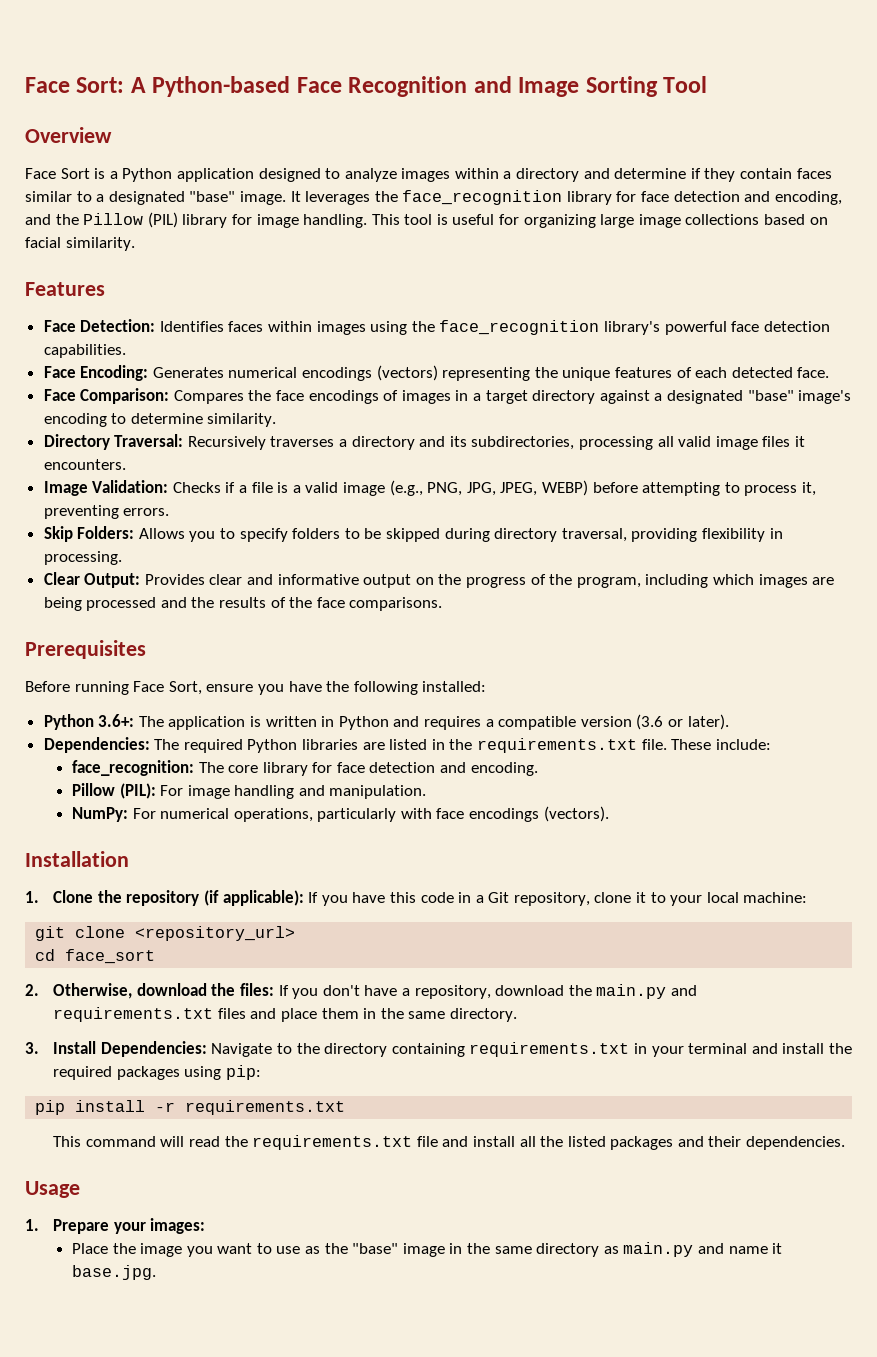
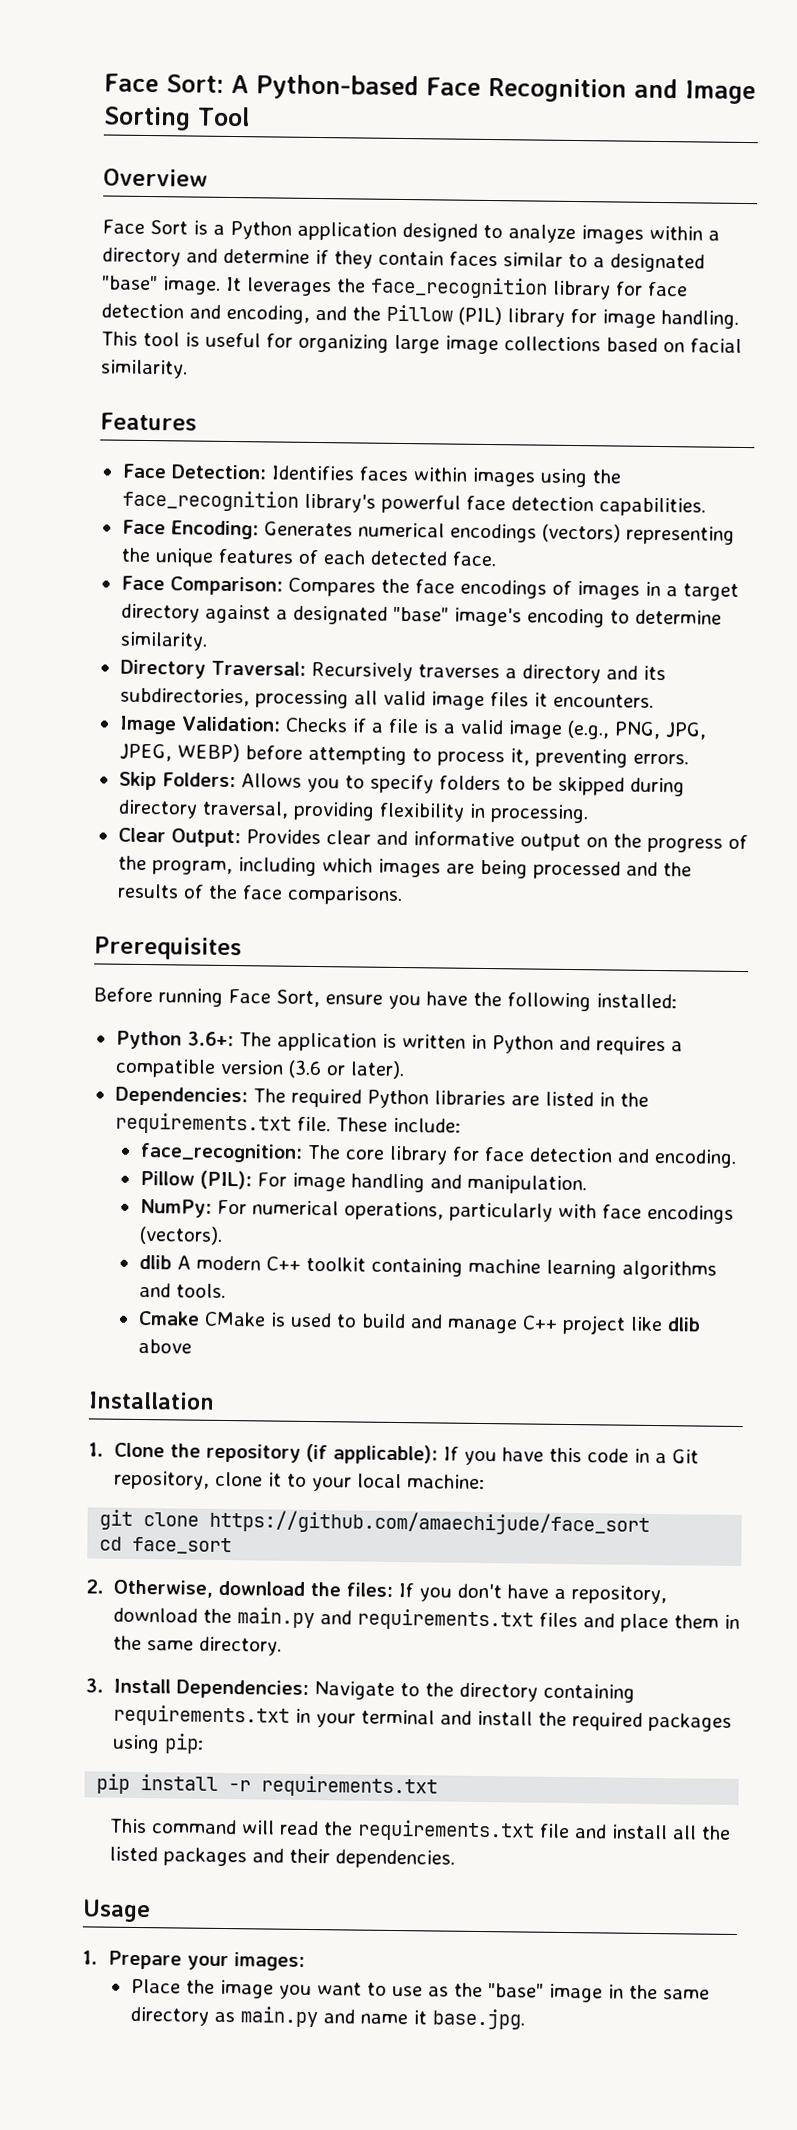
+ dlib A modern C++ toolkit containing machine learning algorithms and tools.
+ Cmake CMake is used to build and manage C++ project like dlib above
- git clone <repository_url>
+ git clone https://github.com/amaechijude/face_sort

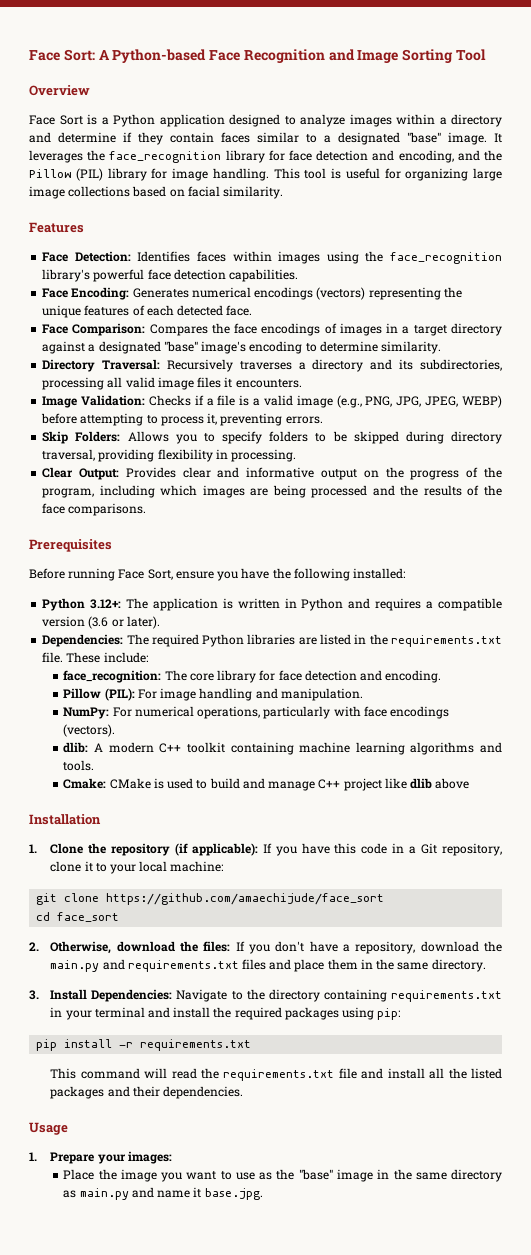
- Python 3.6+: The application is written in Python and requires a compatible version (3.6 or later).
+ Python 3.12+: The application is written in Python and requires a compatible version (3.6 or later).
- dlib A modern C++ toolkit containing machine learning algorithms and tools.
+ dlib: A modern C++ toolkit containing machine learning algorithms and tools.
- Cmake CMake is used to build and manage C++ project like dlib above
+ Cmake: CMake is used to build and manage C++ project like dlib above

